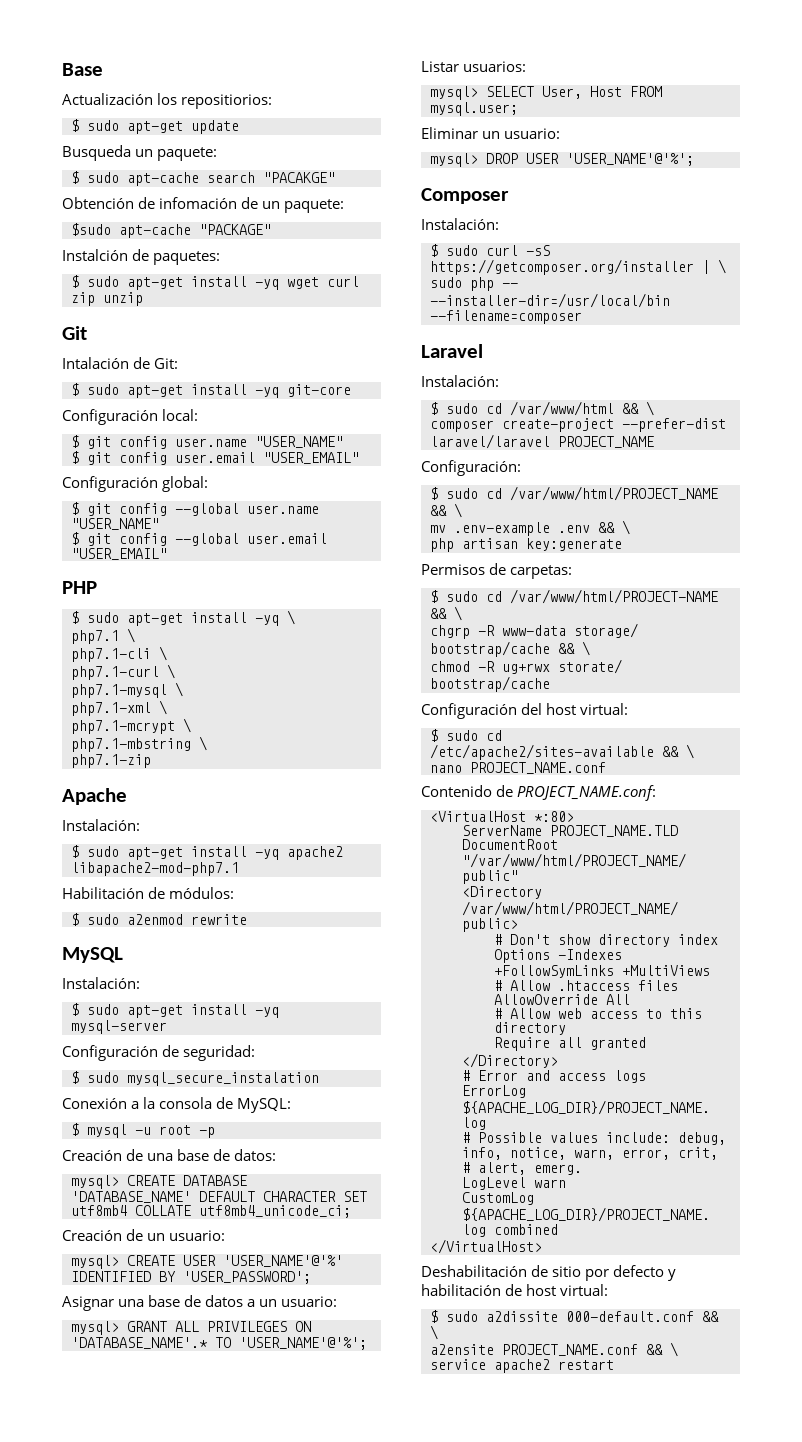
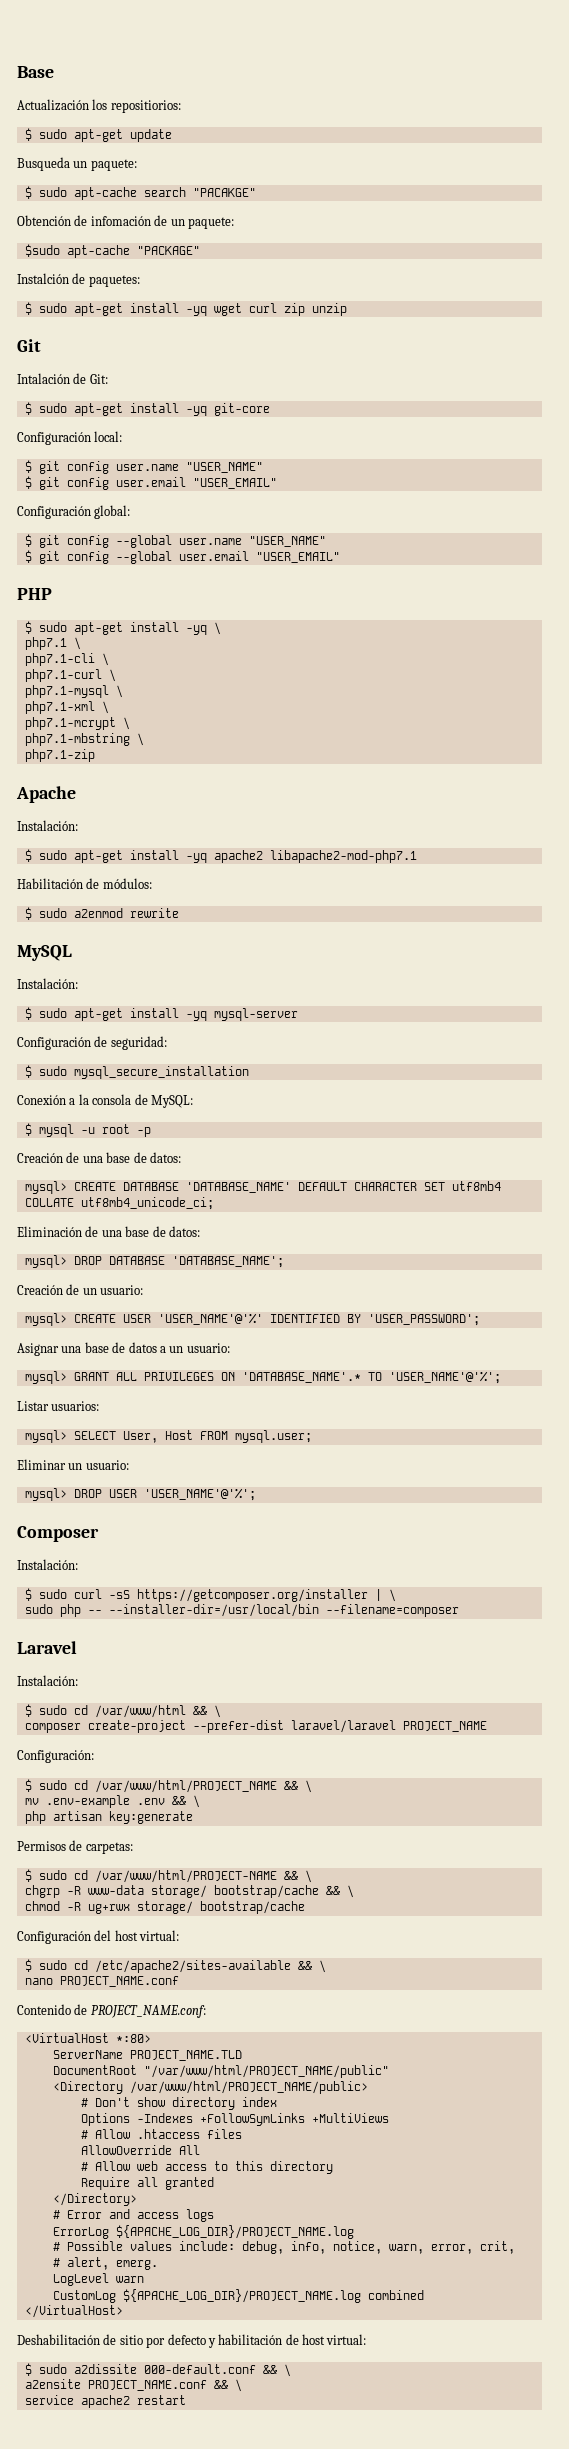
- $ sudo mysql_secure_instalation
+ $ sudo mysql_secure_installation
+ Eliminación de una base de datos:
+ mysql> DROP DATABASE 'DATABASE_NAME';
- chmod -R ug+rwx storate/ bootstrap/cache
+ chmod -R ug+rwx storage/ bootstrap/cache

